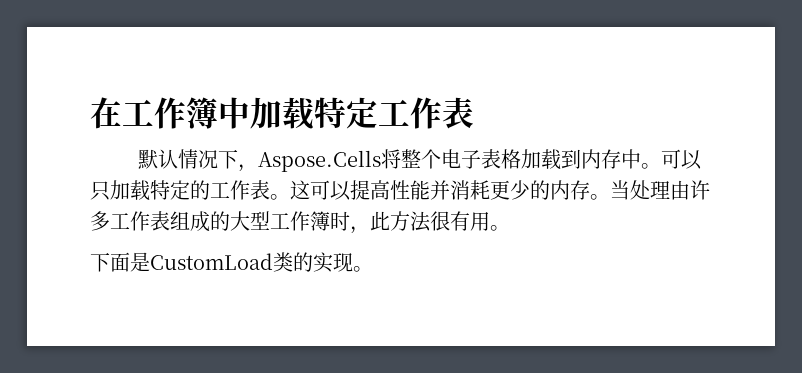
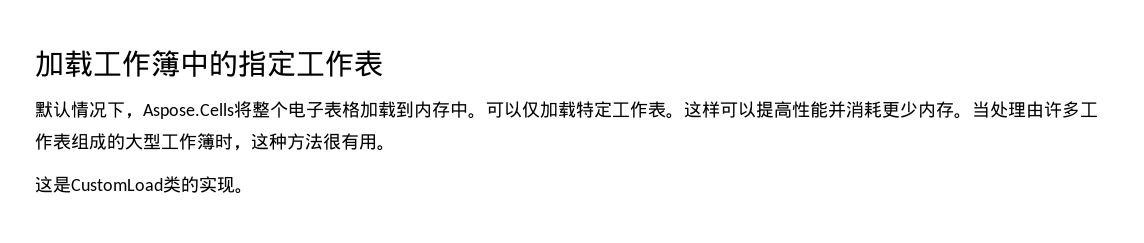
- 在工作簿中加载特定工作表
+ 加载工作簿中的指定工作表
- 可以只加载特定的工作表。
+ 可以仅加载特定工作表。
- 这可以提高性能并消耗更少的内存。
+ 这样可以提高性能并消耗更少内存。
- 当处理由许多工作表组成的大型工作簿时，此方法很有用。
+ 当处理由许多工作表组成的大型工作簿时，这种方法很有用。
- 下面是CustomLoad类的实现。
+ 这是CustomLoad类的实现。

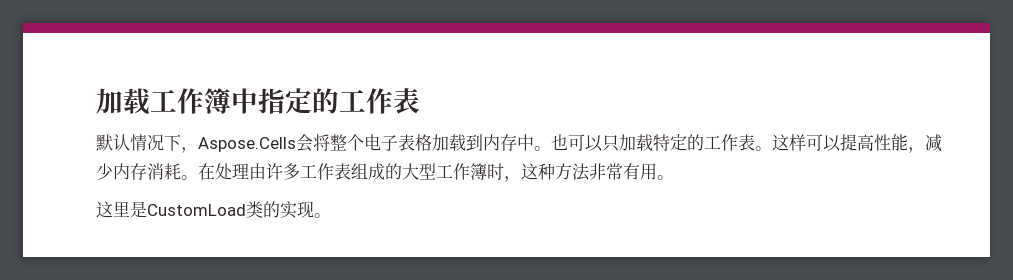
- 加载工作簿中的指定工作表
+ 加载工作簿中指定的工作表
- 默认情况下，Aspose.Cells将整个电子表格加载到内存中。
+ 默认情况下，Aspose.Cells会将整个电子表格加载到内存中。
- 可以仅加载特定工作表。
+ 也可以只加载特定的工作表。
- 这样可以提高性能并消耗更少内存。当处理由许多工作表组成的大型工作簿时，这种方法很有用。
+ 这样可以提高性能，减少内存消耗。在处理由许多工作表组成的大型工作簿时，这种方法非常有用。
- 这是CustomLoad类的实现。
+ 这里是CustomLoad类的实现。

